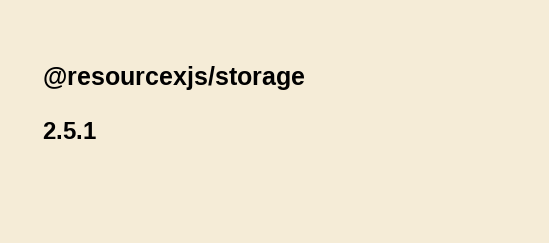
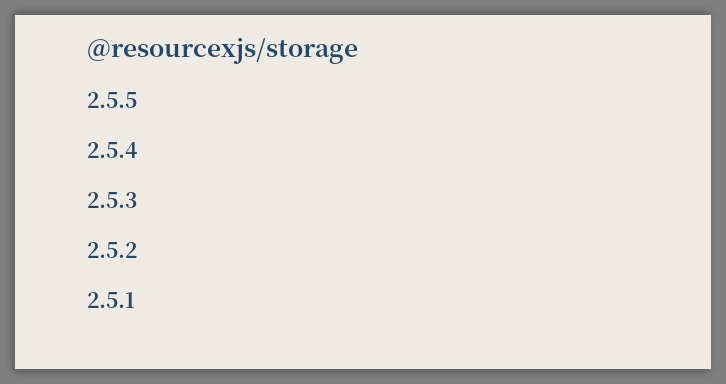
+ 2.5.5
+ 2.5.4
+ 2.5.3
+ 2.5.2

